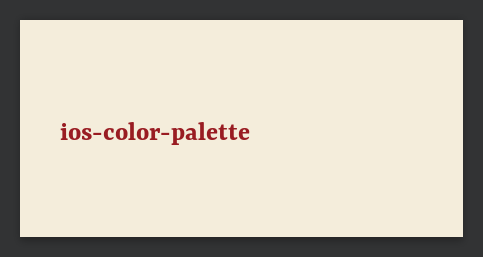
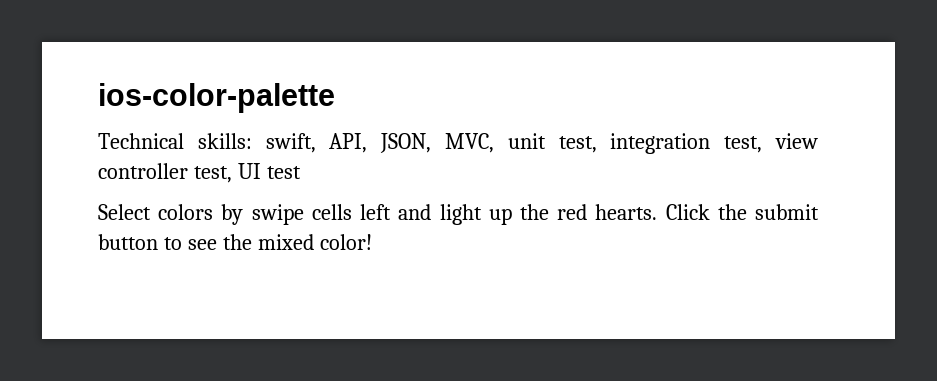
+ Technical skills: swift, API, JSON, MVC, unit test, integration test, view controller test, UI test
+ Select colors by swipe cells left and light up the red hearts. Click the submit button to see the mixed color!

